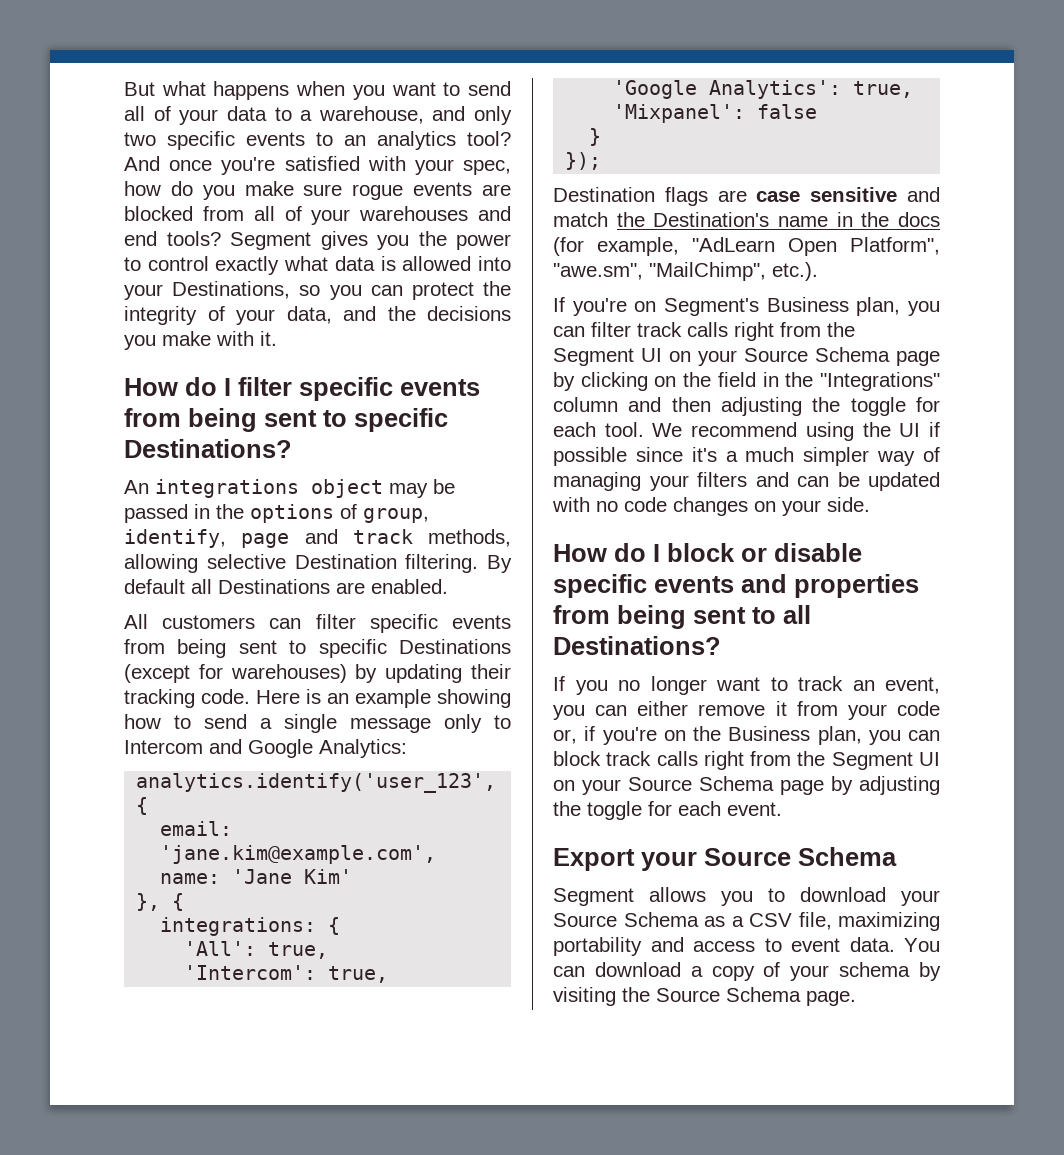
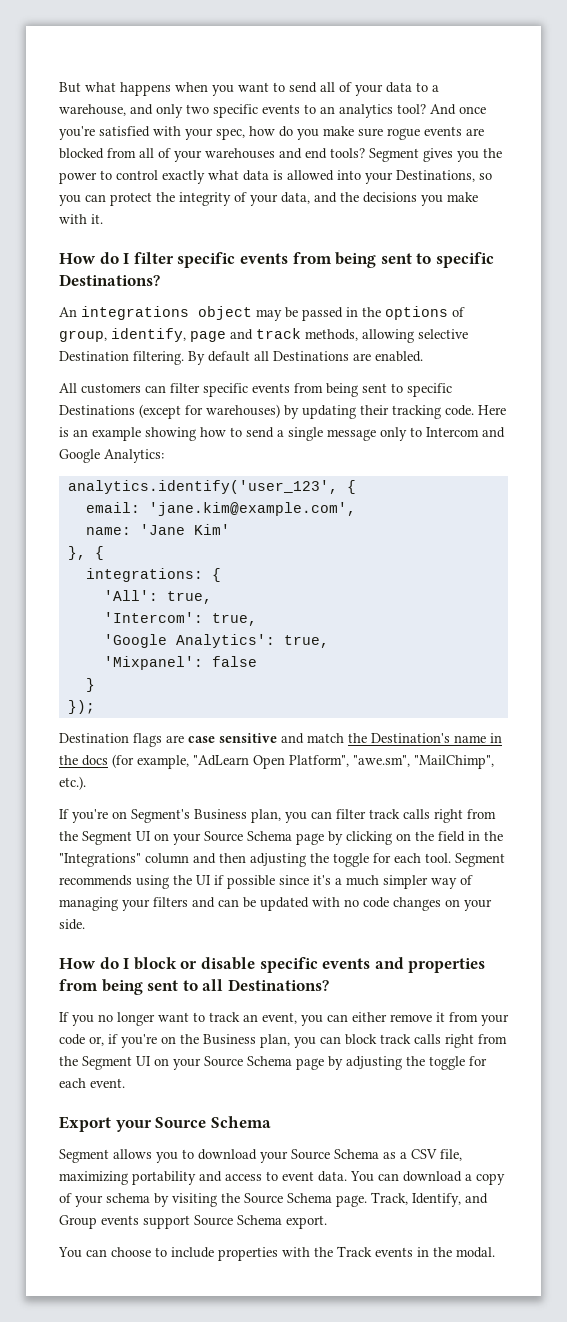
- We recommend using the UI if possible since it's a much simpler way of managing your filters and can be updated with no code changes on your side.
+ Segment recommends using the UI if possible since it's a much simpler way of managing your filters and can be updated with no code changes on your side.
+ Track, Identify, and Group events support Source Schema export.
+ You can choose to include properties with the Track events in the modal.

